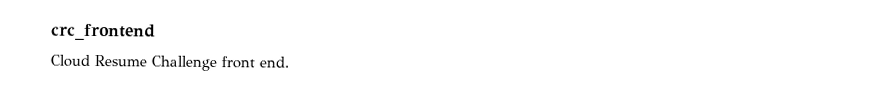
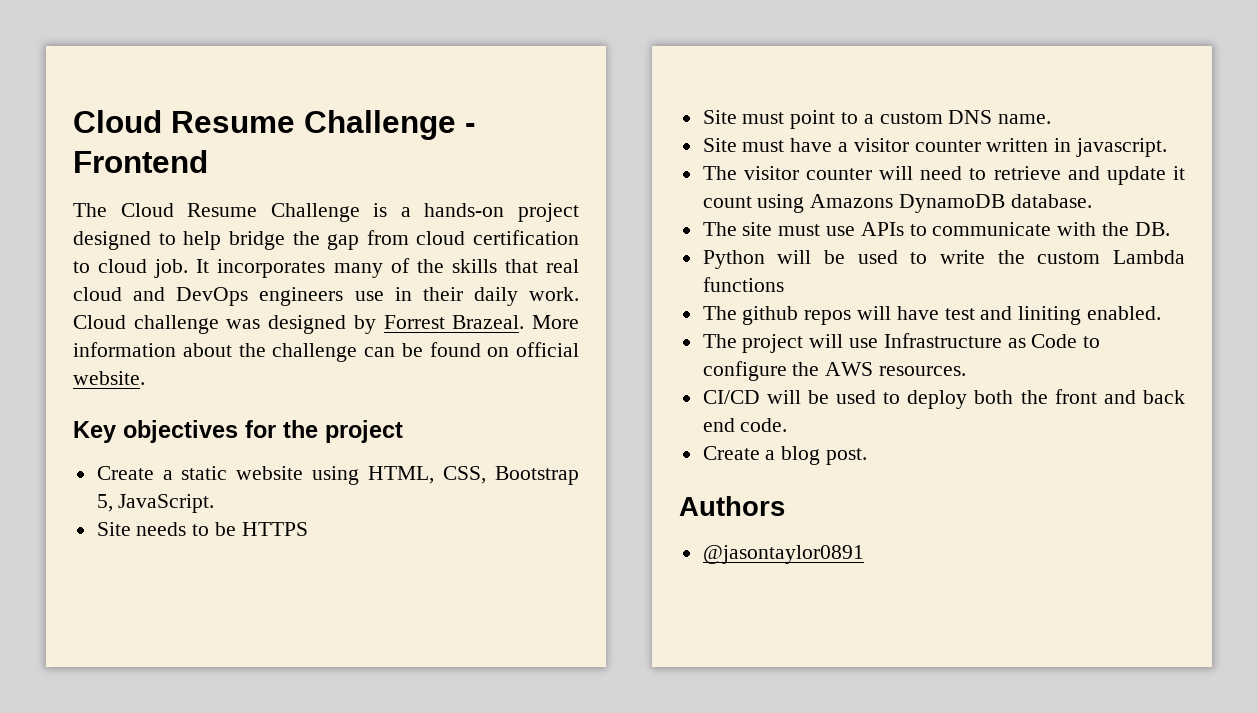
- crc_frontend
- Cloud Resume Challenge front end.
+ Cloud Resume Challenge - Frontend
+ The Cloud Resume Challenge is a hands-on project designed to help bridge the gap from cloud certification to cloud job. It incorporates many of the skills that real cloud and DevOps engineers use in their daily work. Cloud challenge was designed by Forrest Brazeal. More information about the challenge can be found on official website.
+ Key objectives for the project
+ Create a static website using HTML, CSS, Bootstrap 5, JavaScript.
+ Site needs to be HTTPS
+ Site must point to a custom DNS name.
+ Site must have a visitor counter written in javascript.
+ The visitor counter will need to retrieve and update it count using Amazons DynamoDB database.
+ The site must use APIs to communicate with the DB.
+ Python will be used to write the custom Lambda functions
+ The github repos will have test and liniting enabled.
+ The project will use Infrastructure as Code to configure the AWS resources.
+ CI/CD will be used to deploy both the front and back end code.
+ Create a blog post.
+ Authors
+ @jasontaylor0891

